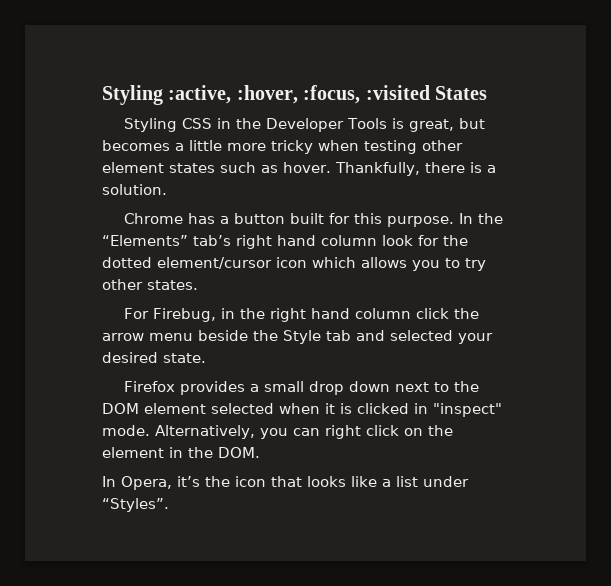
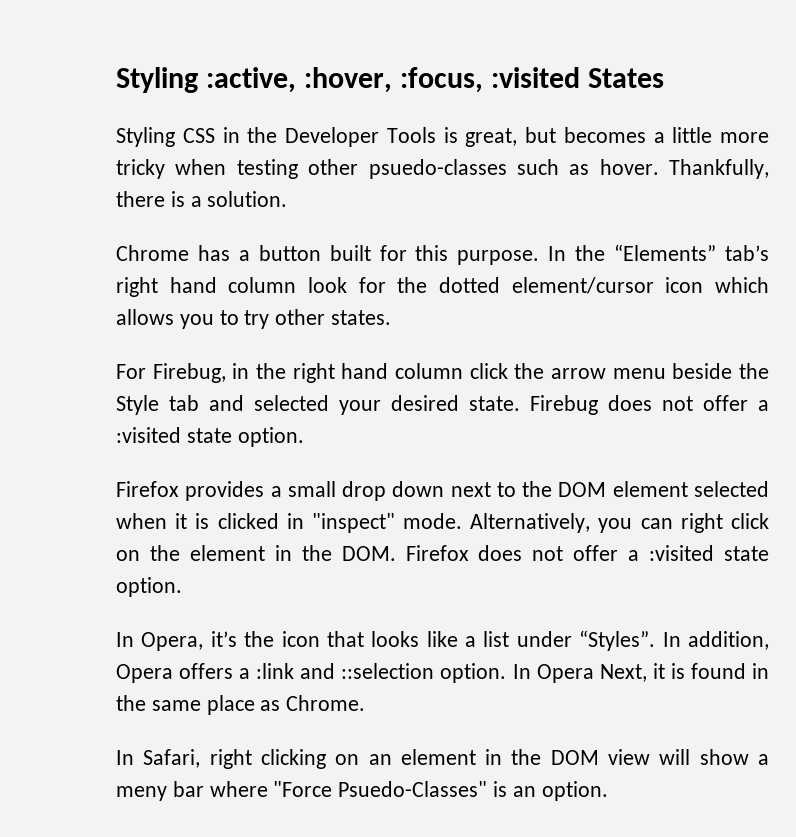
- Styling CSS in the Developer Tools is great, but becomes a little more tricky when testing other element states such as hover.
+ Styling CSS in the Developer Tools is great, but becomes a little more tricky when testing other psuedo-classes such as hover.
+ Firebug does not offer a :visited state option.
- Alternatively, you can right click on the element in the DOM.
+ Alternatively, you can right click on the element in the DOM. Firefox does not offer a :visited state option.
+ In addition, Opera offers a :link and ::selection option. In Opera Next, it is found in the same place as Chrome.
+ In Safari, right clicking on an element in the DOM view will show a meny bar where "Force Psuedo-Classes" is an option.

